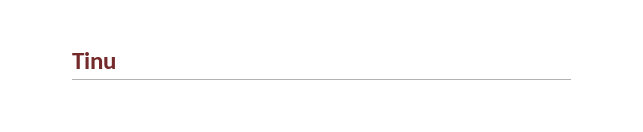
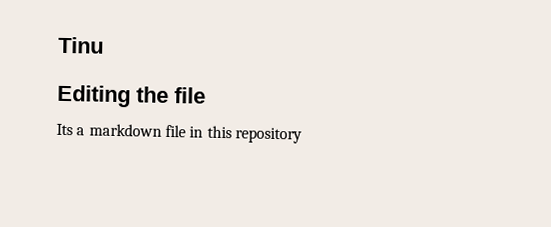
+ Editing the file
+ Its a markdown file in this repository

